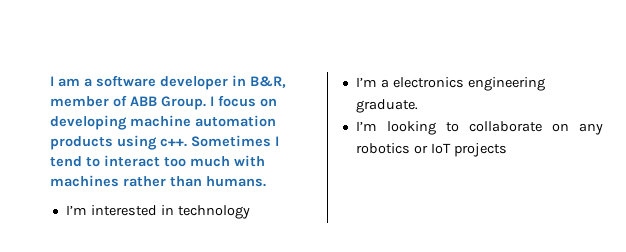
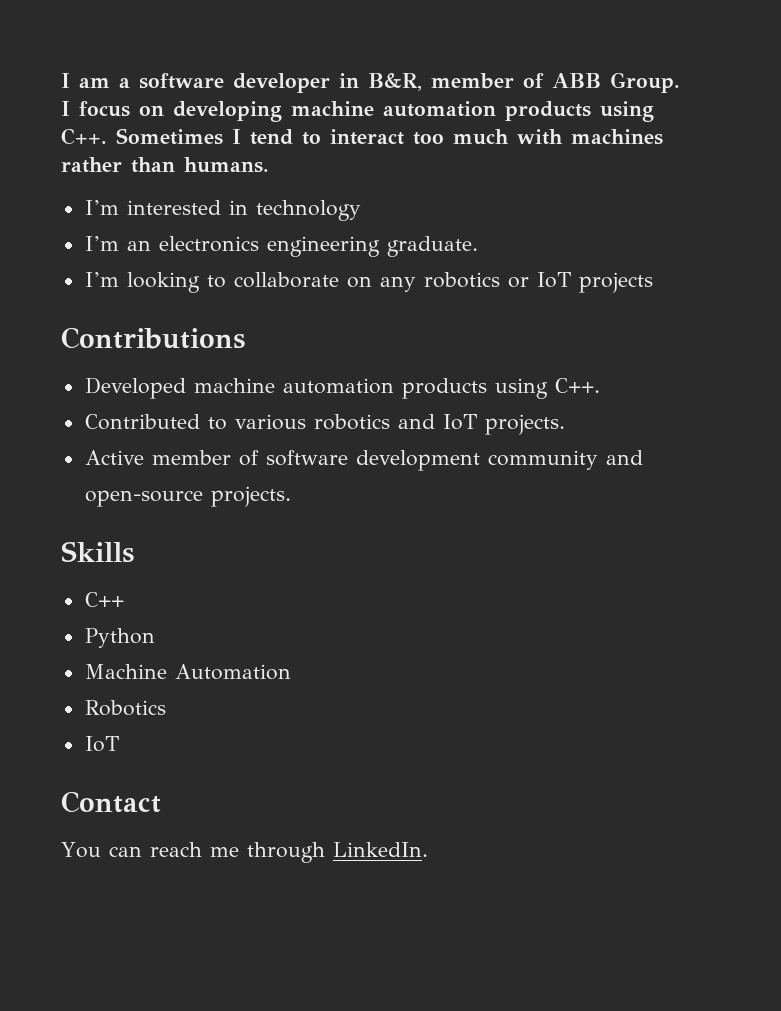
- I focus on developing machine automation products using c++. Sometimes I tend to interact too much with machines rather than humans.
+ I focus on developing machine automation products using C++. Sometimes I tend to interact too much with machines rather than humans.
- I’m a electronics engineering graduate.
+ I’m an electronics engineering graduate.
+ Contributions
+ Developed machine automation products using C++.
+ Contributed to various robotics and IoT projects.
+ Active member of software development community and open-source projects.
+ Skills
+ C++
+ Python
+ Machine Automation
+ Robotics
+ IoT
+ Contact
+ You can reach me through LinkedIn.

